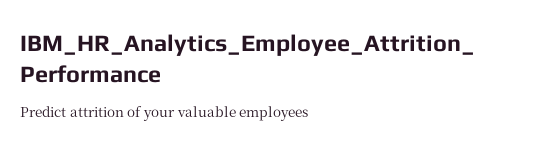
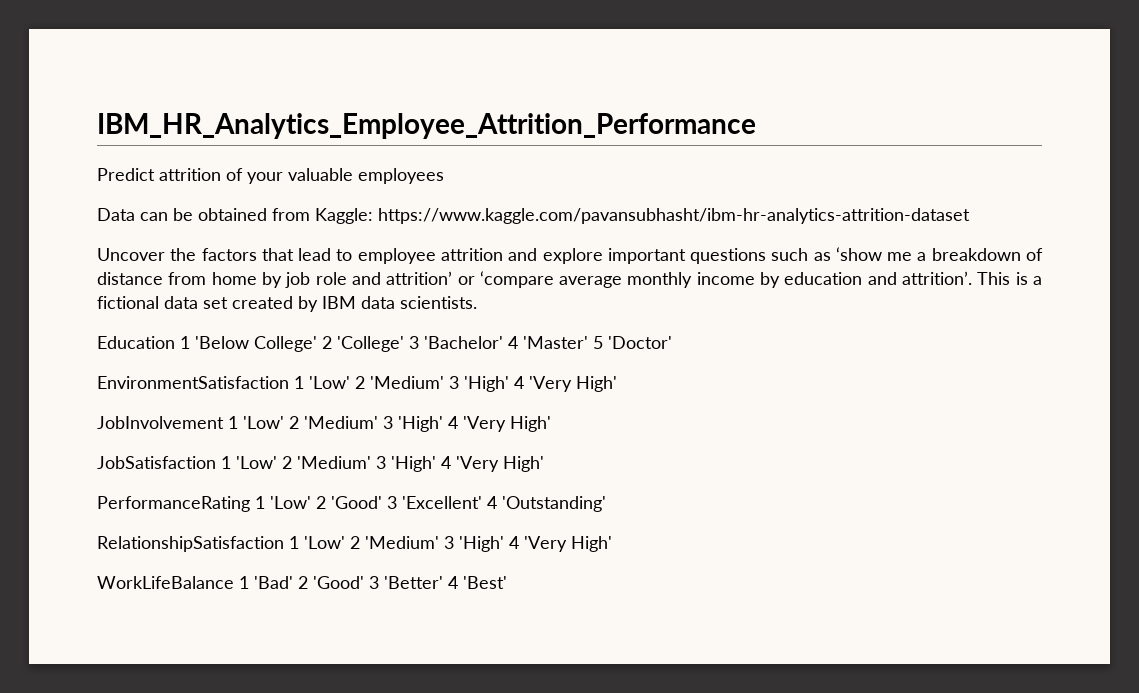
+ Data can be obtained from Kaggle: https://www.kaggle.com/pavansubhasht/ibm-hr-analytics-attrition-dataset
+ Uncover the factors that lead to employee attrition and explore important questions such as ‘show me a breakdown of distance from home by job role and attrition’ or ‘compare average monthly income by education and attrition’. This is a fictional data set created by IBM data scientists.
+ Education 1 'Below College' 2 'College' 3 'Bachelor' 4 'Master' 5 'Doctor'
+ EnvironmentSatisfaction 1 'Low' 2 'Medium' 3 'High' 4 'Very High'
+ JobInvolvement 1 'Low' 2 'Medium' 3 'High' 4 'Very High'
+ JobSatisfaction 1 'Low' 2 'Medium' 3 'High' 4 'Very High'
+ PerformanceRating 1 'Low' 2 'Good' 3 'Excellent' 4 'Outstanding'
+ RelationshipSatisfaction 1 'Low' 2 'Medium' 3 'High' 4 'Very High'
+ WorkLifeBalance 1 'Bad' 2 'Good' 3 'Better' 4 'Best'

